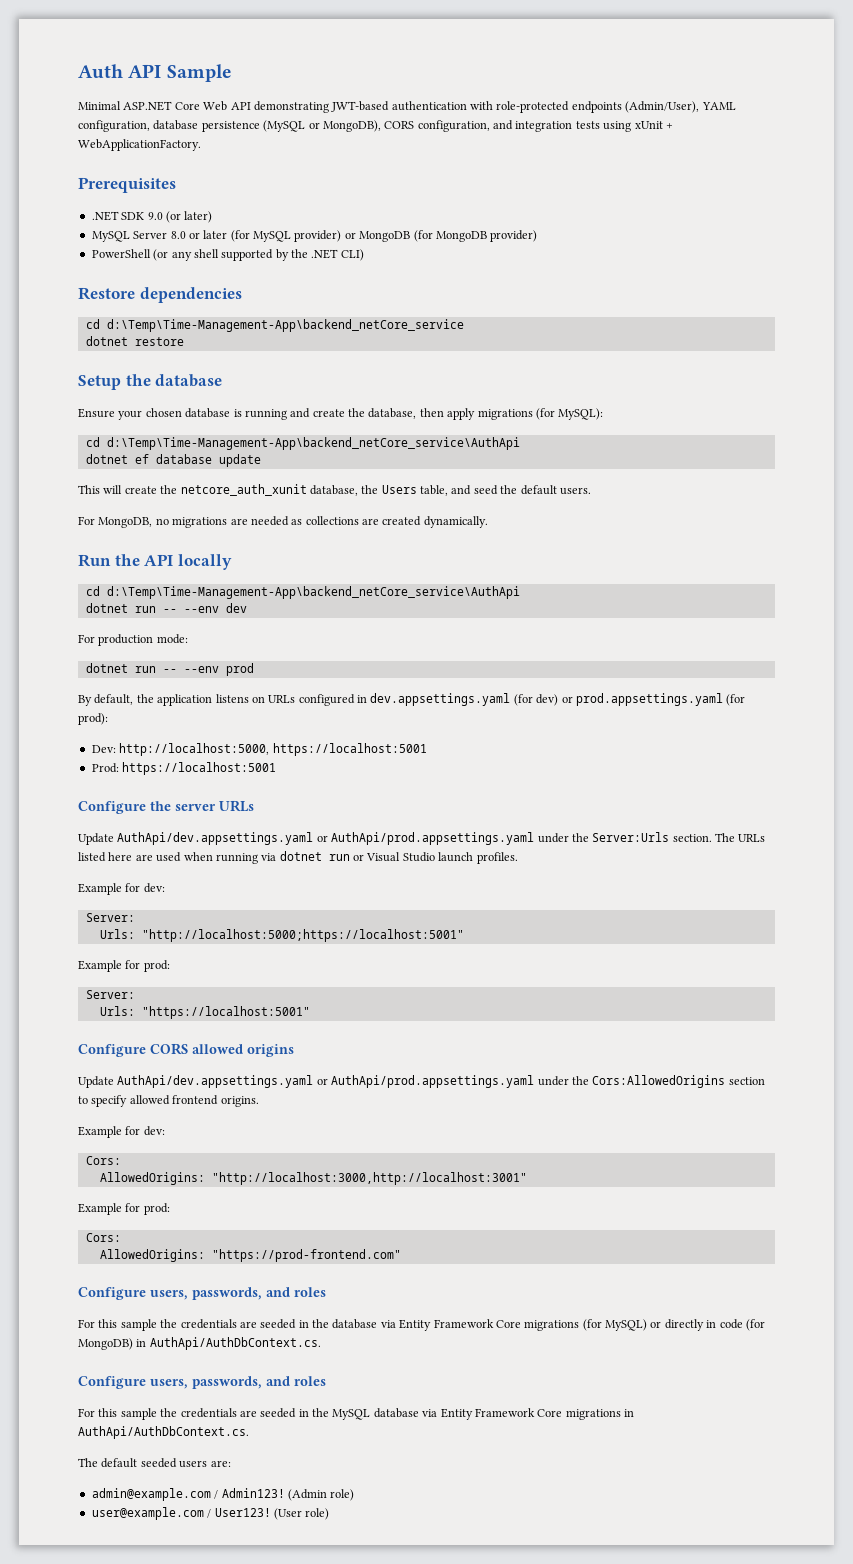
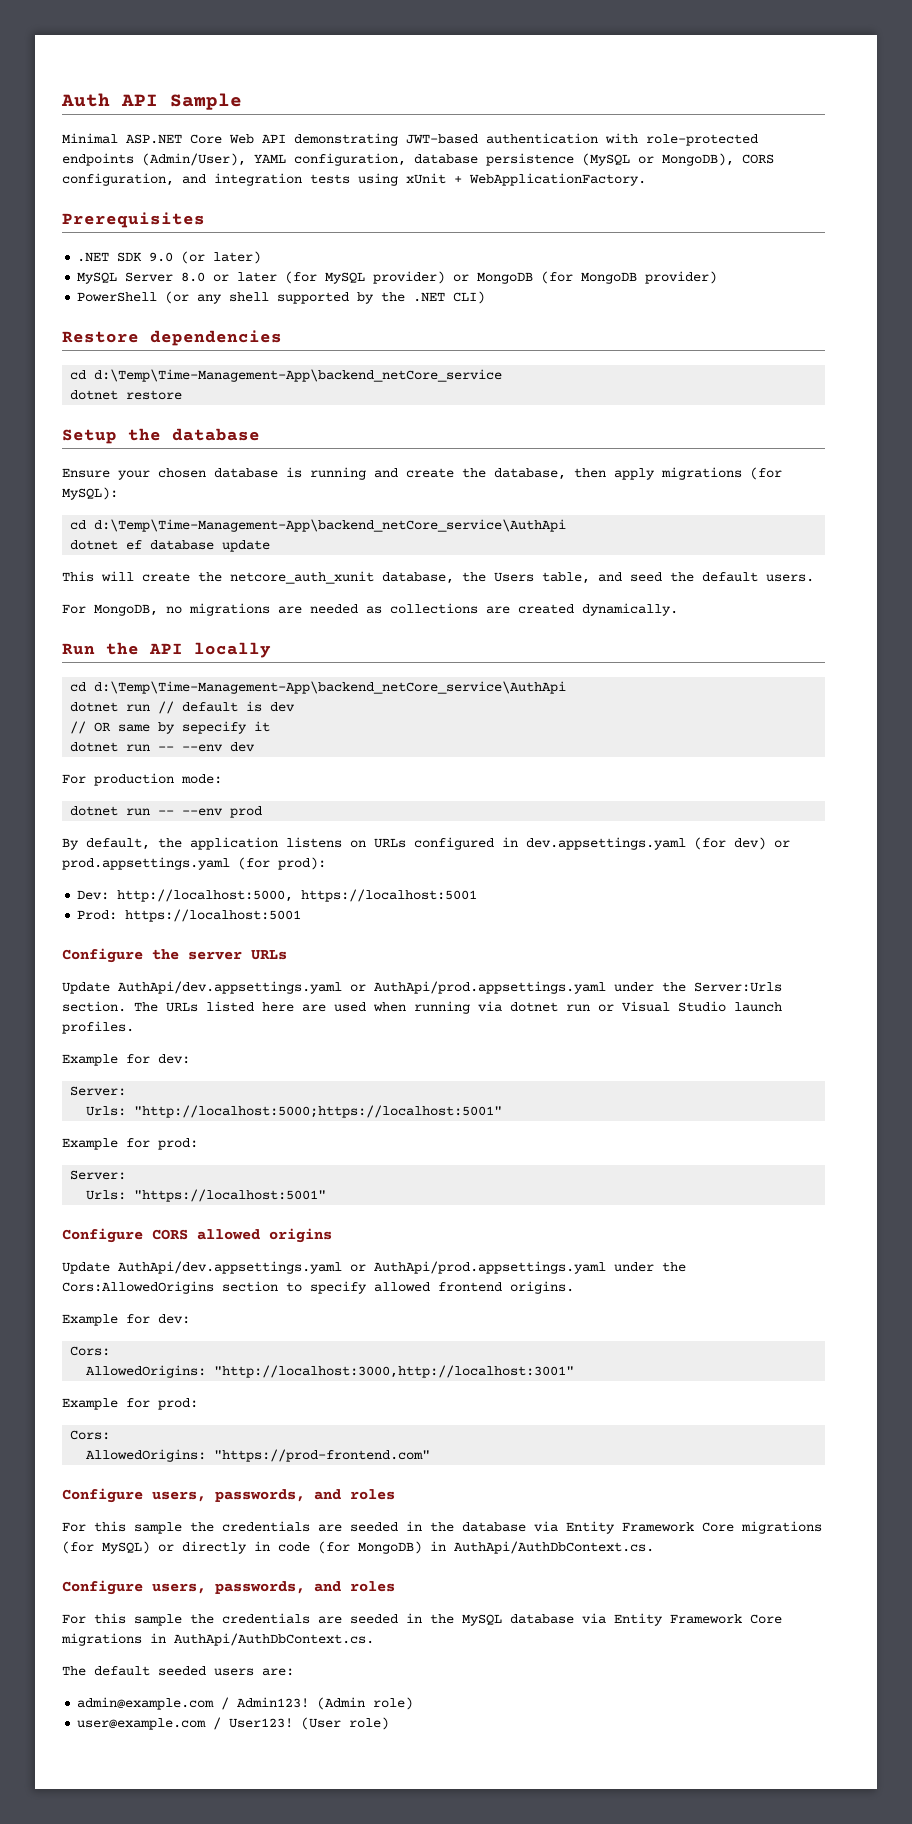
+ dotnet run // default is dev
+ // OR same by sepecify it

